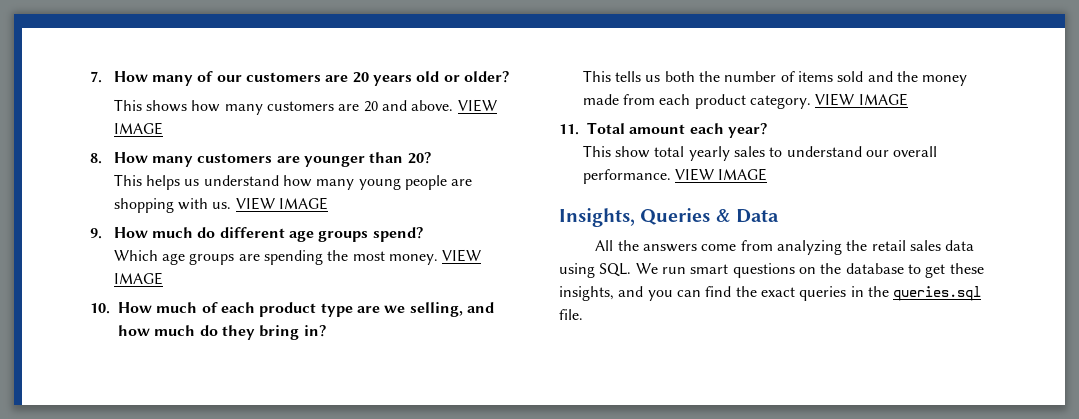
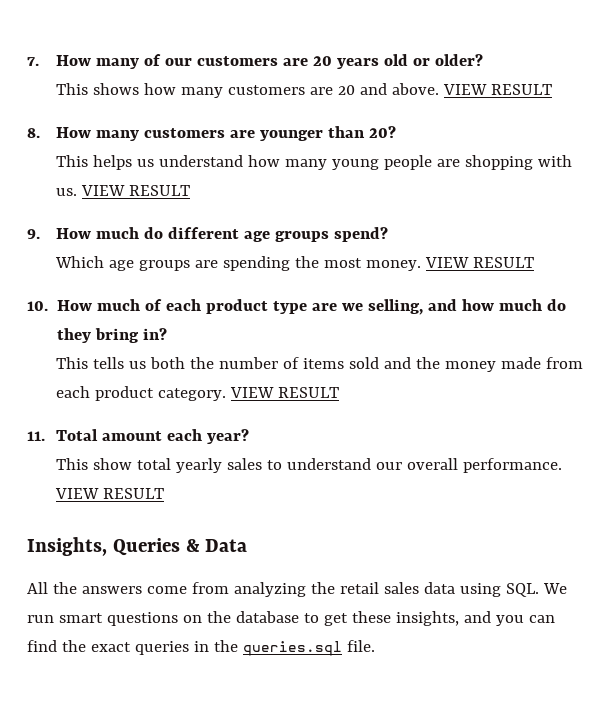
- This shows how many customers are 20 and above. VIEW IMAGE
+ This shows how many customers are 20 and above. VIEW RESULT
- This helps us understand how many young people are shopping with us. VIEW IMAGE
+ This helps us understand how many young people are shopping with us. VIEW RESULT
- Which age groups are spending the most money. VIEW IMAGE
+ Which age groups are spending the most money. VIEW RESULT
- This tells us both the number of items sold and the money made from each product category. VIEW IMAGE
+ This tells us both the number of items sold and the money made from each product category. VIEW RESULT
- This show total yearly sales to understand our overall performance. VIEW IMAGE
+ This show total yearly sales to understand our overall performance. VIEW RESULT

